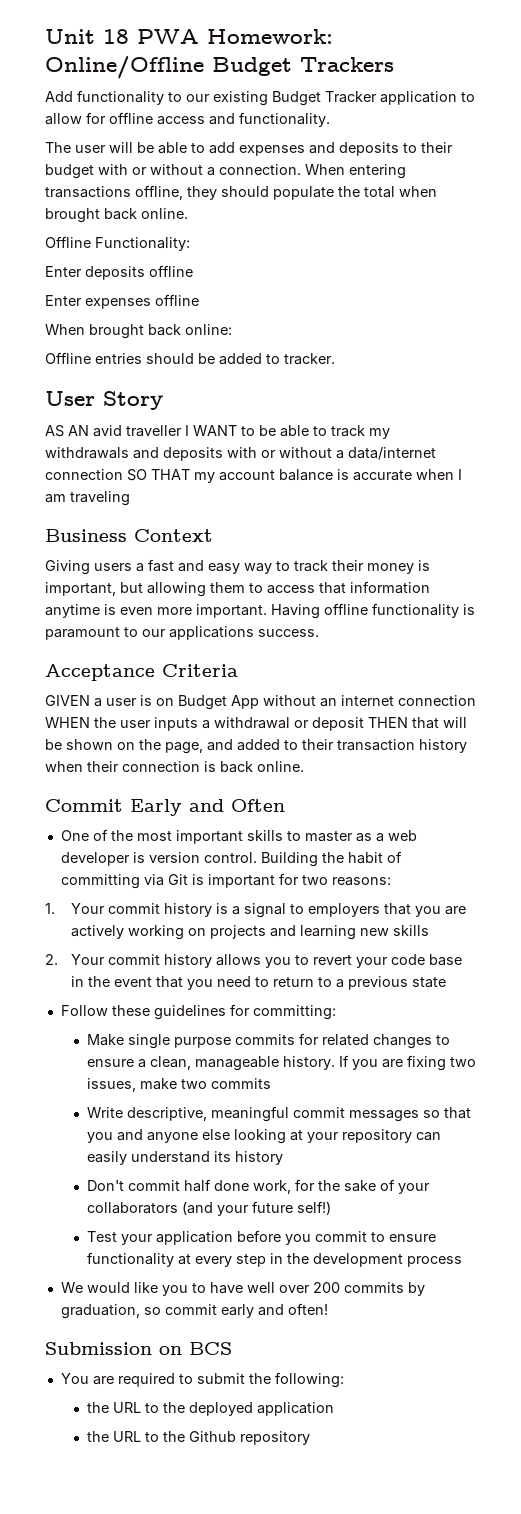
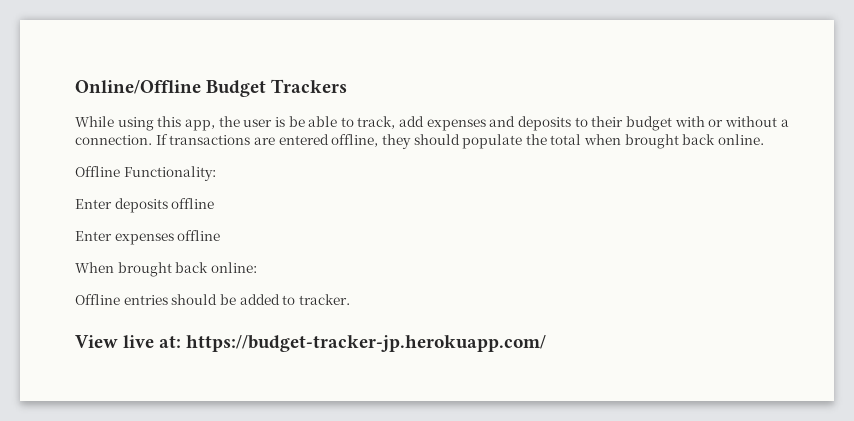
- Unit 18 PWA Homework: Online/Offline Budget Trackers
+ Online/Offline Budget Trackers
- Add functionality to our existing Budget Tracker application to allow for offline access and functionality.
- The user will be able to add expenses and deposits to their budget with or without a connection.
+ While using this app, the user is be able to track, add expenses and deposits to their budget with or without a connection.
- When entering transactions offline, they should populate the total when brought back online.
+ If transactions are entered offline, they should populate the total when brought back online.
- User Story
- AS AN avid traveller I WANT to be able to track my withdrawals and deposits with or without a data/internet connection SO THAT my account balance is accurate when I am traveling
- Business Context
- Giving users a fast and easy way to track their money is important, but allowing them to access that information anytime is even more important. Having offline functionality is paramount to our applications success.
- Acceptance Criteria
- GIVEN a user is on Budget App without an internet connection WHEN the user inputs a withdrawal or deposit THEN that will be shown on the page, and added to their transaction history when their connection is back online.
- Commit Early and Often
- One of the most important skills to master as a web developer is version control. Building the habit of committing via Git is important for two reasons:
- 1. Your commit history is a signal to employers that you are actively working on projects and learning new skills
- 2. Your commit history allows you to revert your code base in the event that you need to return to a previous state
- Follow these guidelines for committing:
- Make single purpose commits for related changes to ensure a clean, manageable history. If you are fixing two issues, make two commits
- Write descriptive, meaningful commit messages so that you and anyone else looking at your repository can easily understand its history
- Don't commit half done work, for the sake of your collaborators (and your future self!)
- Test your application before you commit to ensure functionality at every step in the development process
- We would like you to have well over 200 commits by graduation, so commit early and often!
- Submission on BCS
- You are required to submit the following:
- the URL to the deployed application
- the URL to the Github repository
+ View live at: https://budget-tracker-jp.herokuapp.com/

